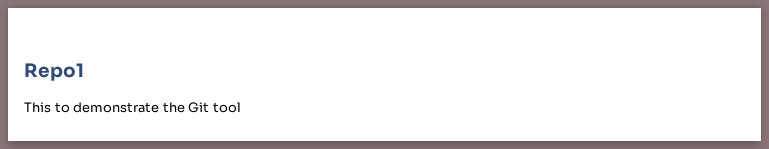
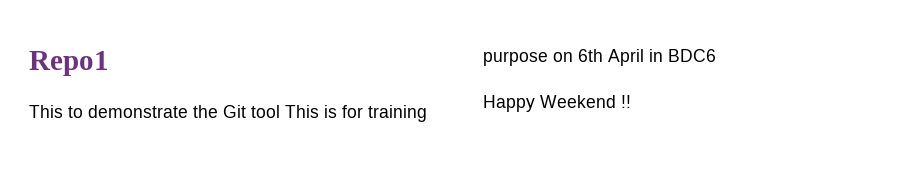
- This to demonstrate the Git tool
+ This to demonstrate the Git tool This is for training purpose on 6th April in BDC6
+ Happy Weekend !!

